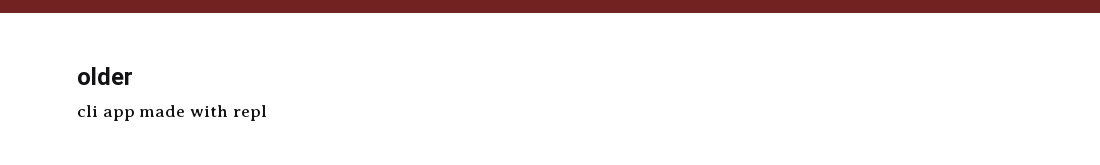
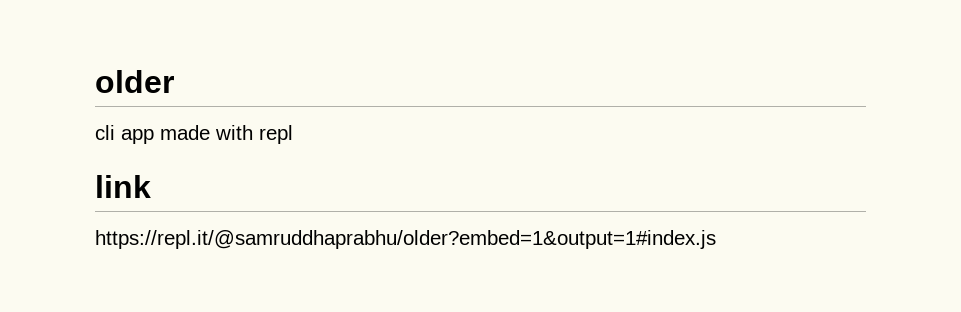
+ link
+ https://repl.it/@samruddhaprabhu/older?embed=1&output=1#index.js

